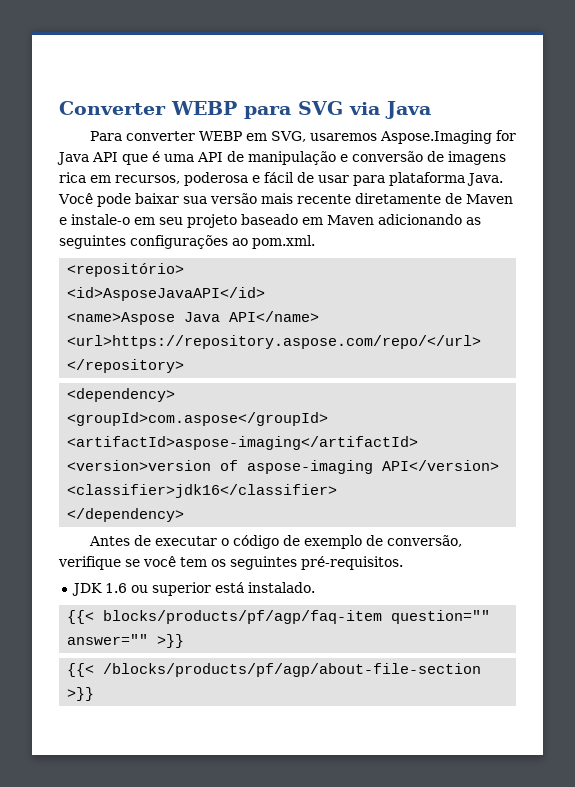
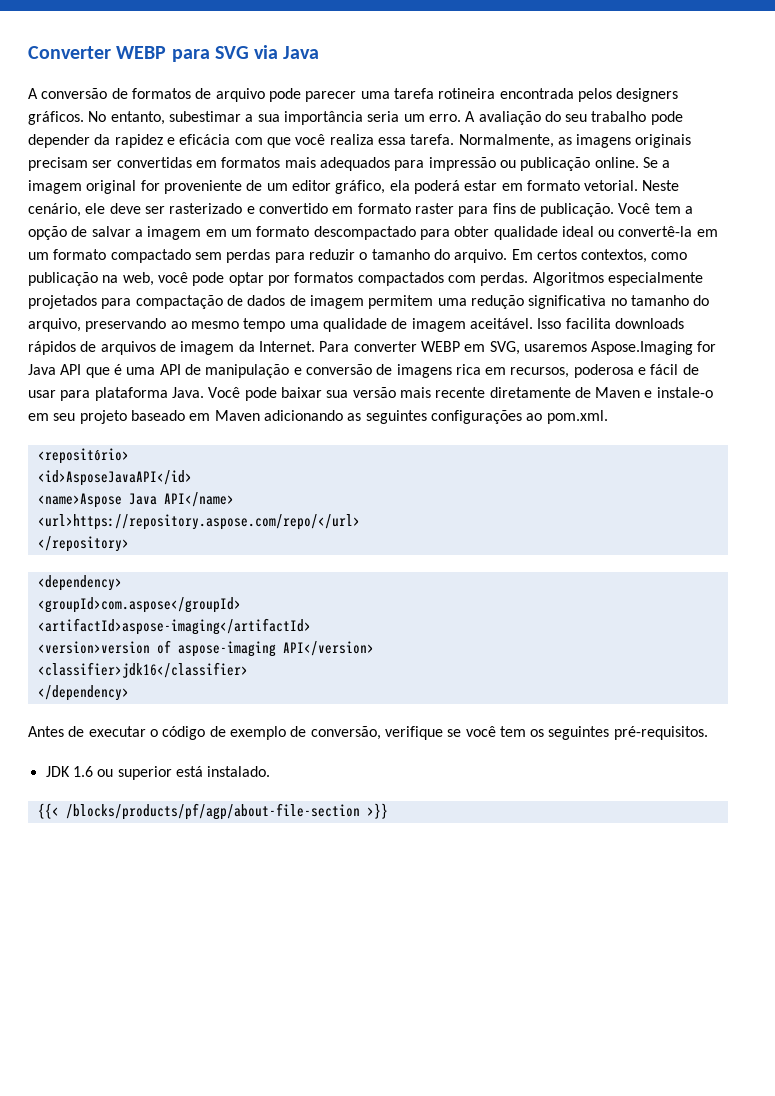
+ A conversão de formatos de arquivo pode parecer uma tarefa rotineira encontrada pelos designers gráficos. No entanto, subestimar a sua importância seria um erro. A avaliação do seu trabalho pode depender da rapidez e eficácia com que você realiza essa tarefa. Normalmente, as imagens originais precisam ser convertidas em formatos mais adequados para impressão ou publicação online. Se a imagem original for proveniente de um editor gráfico, ela poderá estar em formato vetorial. Neste cenário, ele deve ser rasterizado e convertido em formato raster para fins de publicação. Você tem a opção de salvar a imagem em um formato descompactado para obter qualidade ideal ou convertê-la em um formato compactado sem perdas para reduzir o tamanho do arquivo. Em certos contextos, como publicação na web, você pode optar por formatos compactados com perdas. Algoritmos especialmente projetados para compactação de dados de imagem permitem uma redução significativa no tamanho do arquivo, preservando ao mesmo tempo uma qualidade de imagem aceitável. Isso facilita downloads rápidos de arquivos de imagem da Internet.
- {{< blocks/products/pf/agp/faq-item question="" answer="" >}}

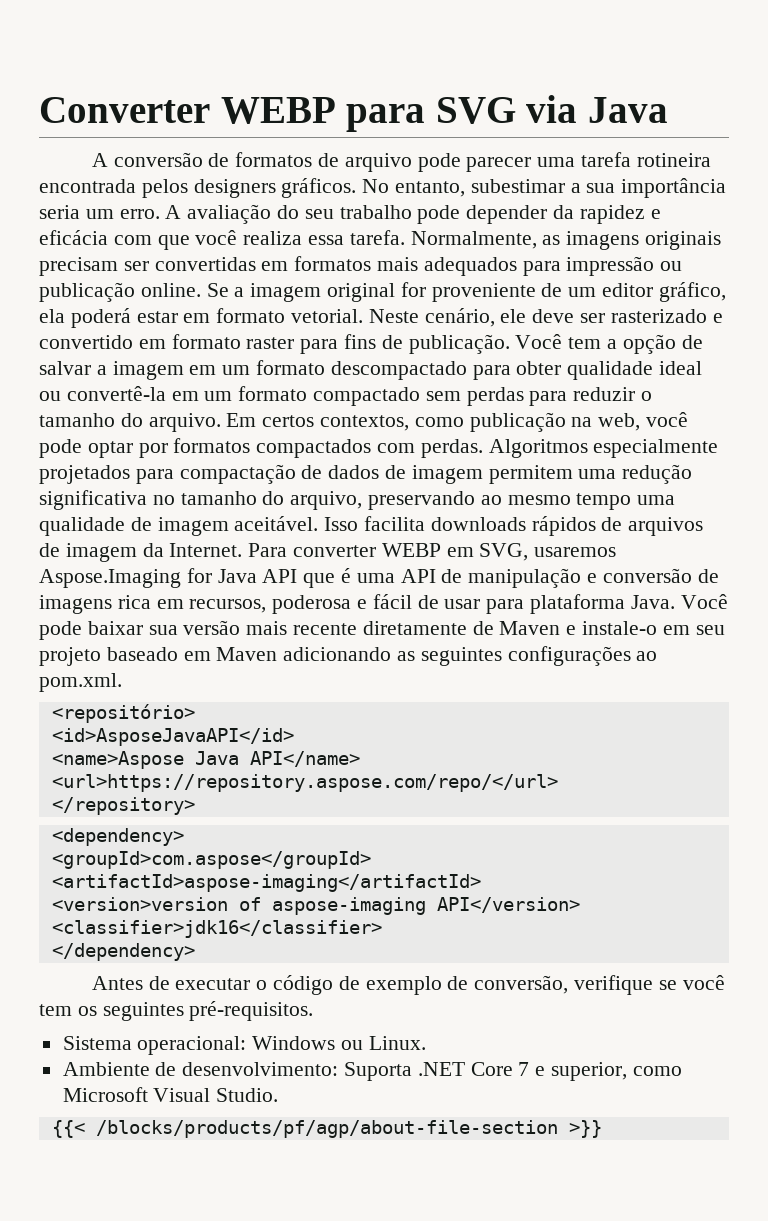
- JDK 1.6 ou superior está instalado.
+ Sistema operacional: Windows ou Linux.
+ Ambiente de desenvolvimento: Suporta .NET Core 7 e superior, como Microsoft Visual Studio.

